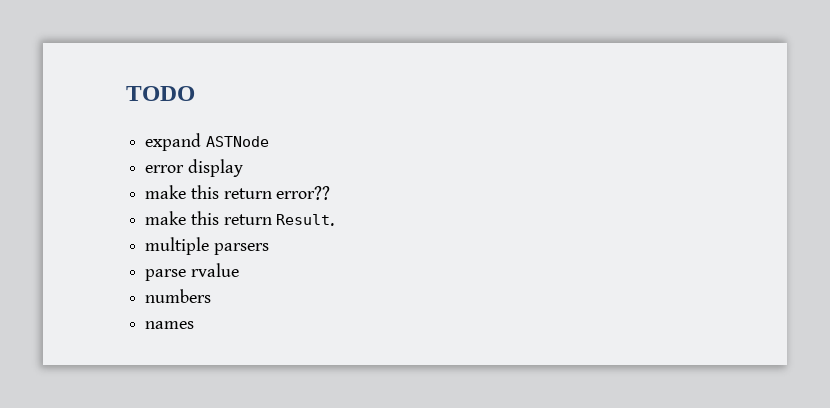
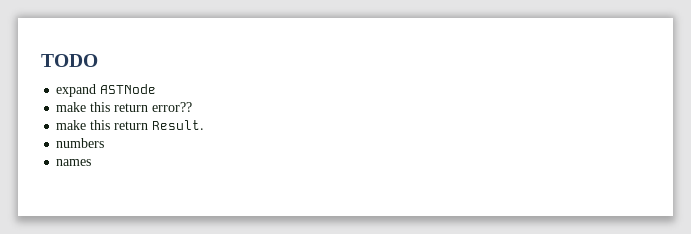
- error display
- multiple parsers
- parse rvalue

